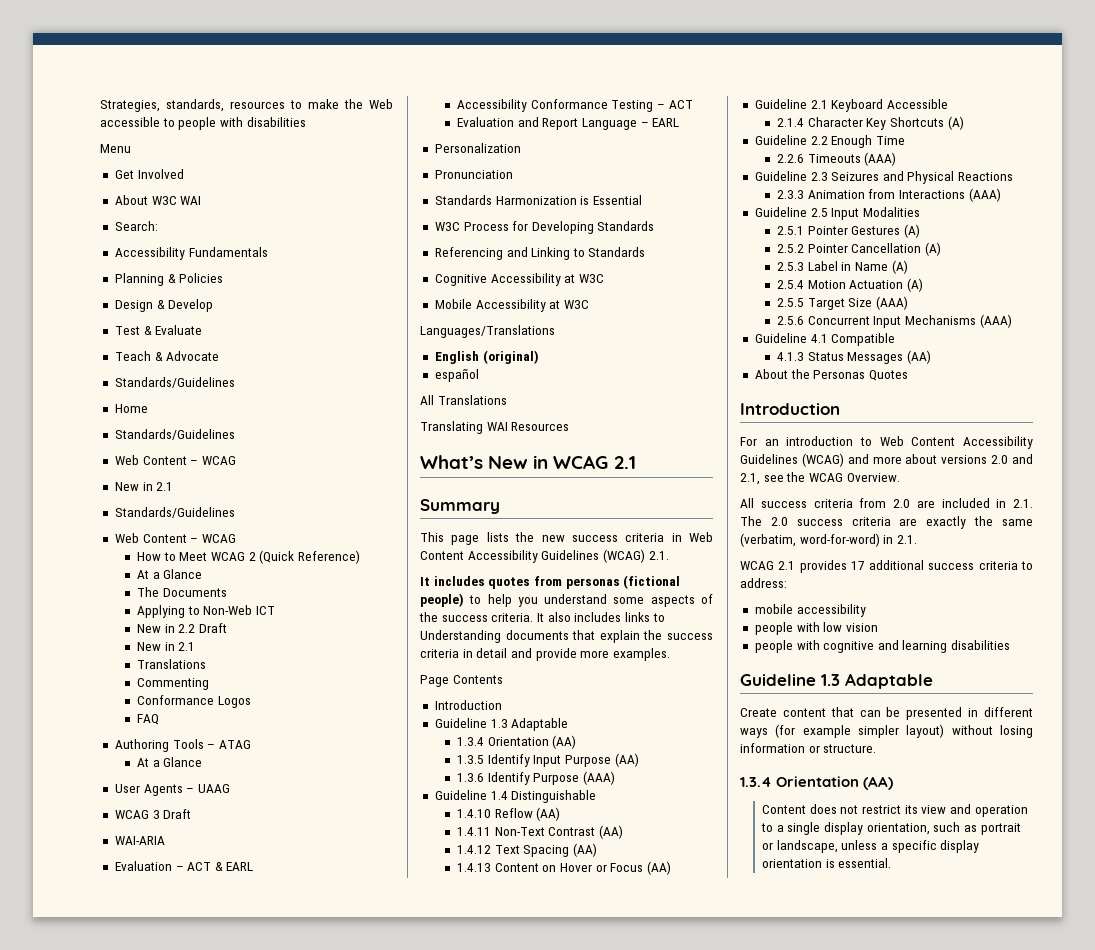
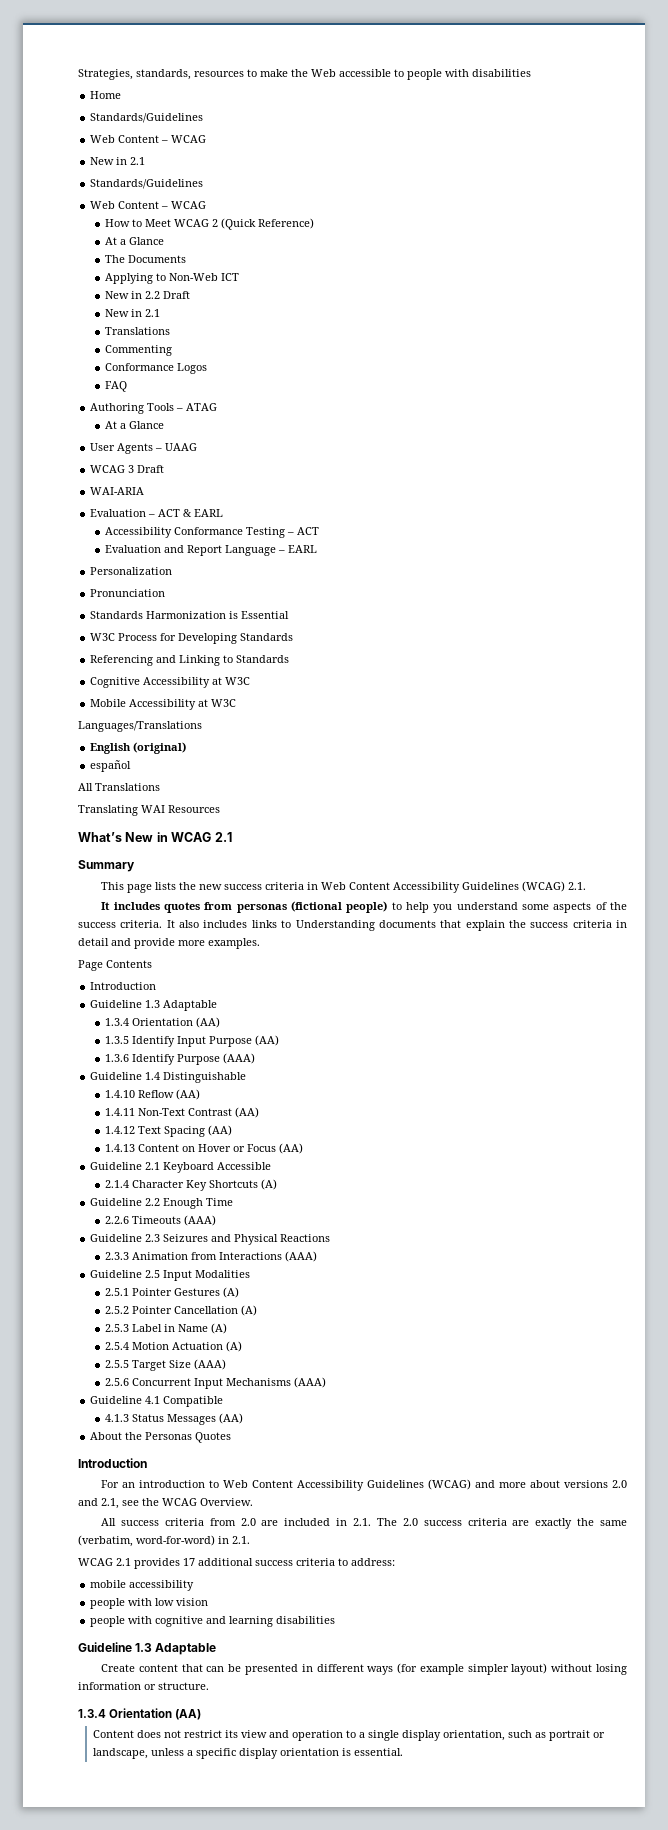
- Menu
- Get Involved
- About W3C WAI
- Search:
- Accessibility Fundamentals
- Planning & Policies
- Design & Develop
- Test & Evaluate
- Teach & Advocate
- Standards/Guidelines

